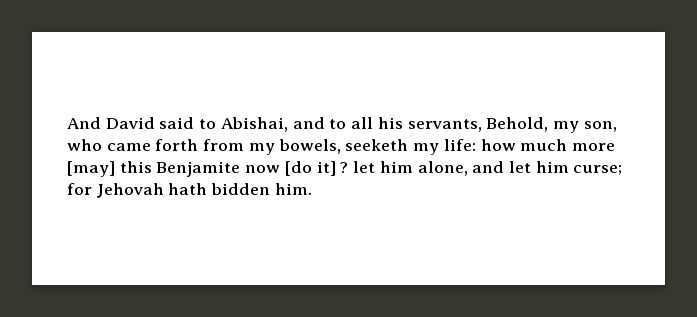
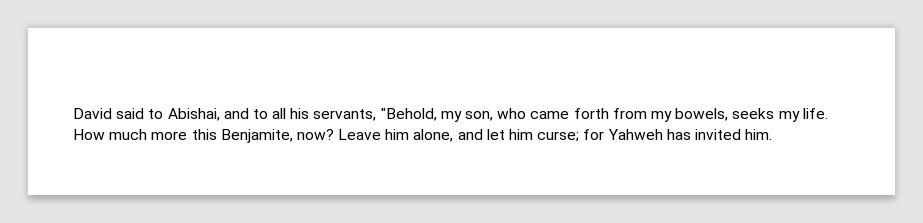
- And David said to Abishai, and to all his servants, Behold, my son, who came forth from my bowels, seeketh my life: how much more [may] this Benjamite now [do it] ? let him alone, and let him curse; for Jehovah hath bidden him.
+ David said to Abishai, and to all his servants, "Behold, my son, who came forth from my bowels, seeks my life. How much more this Benjamite, now? Leave him alone, and let him curse; for Yahweh has invited him.

